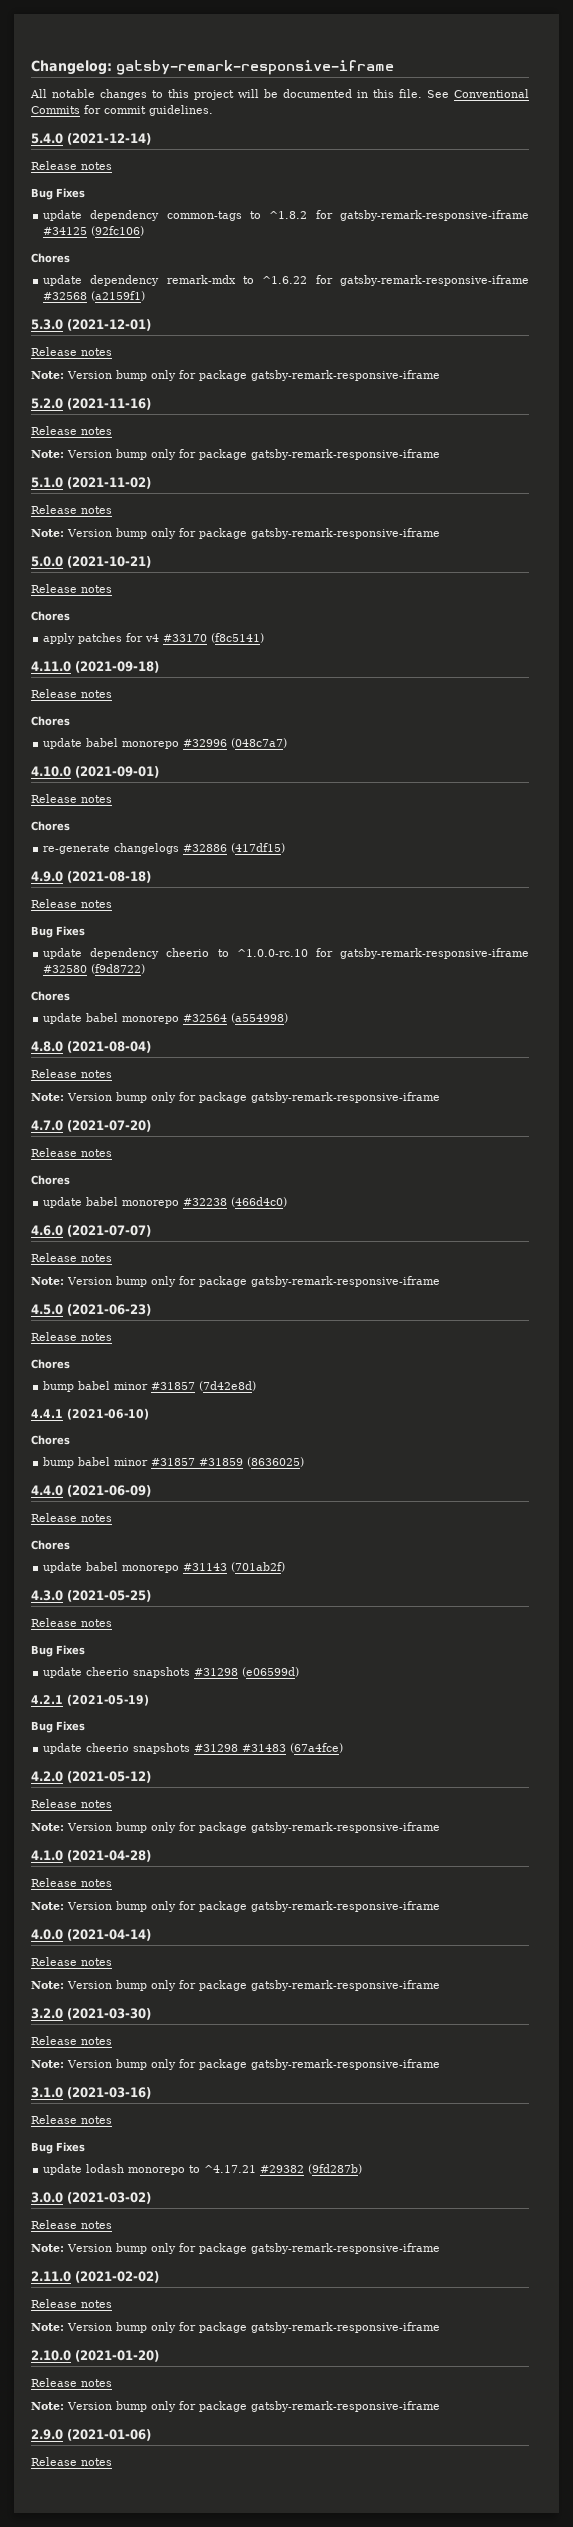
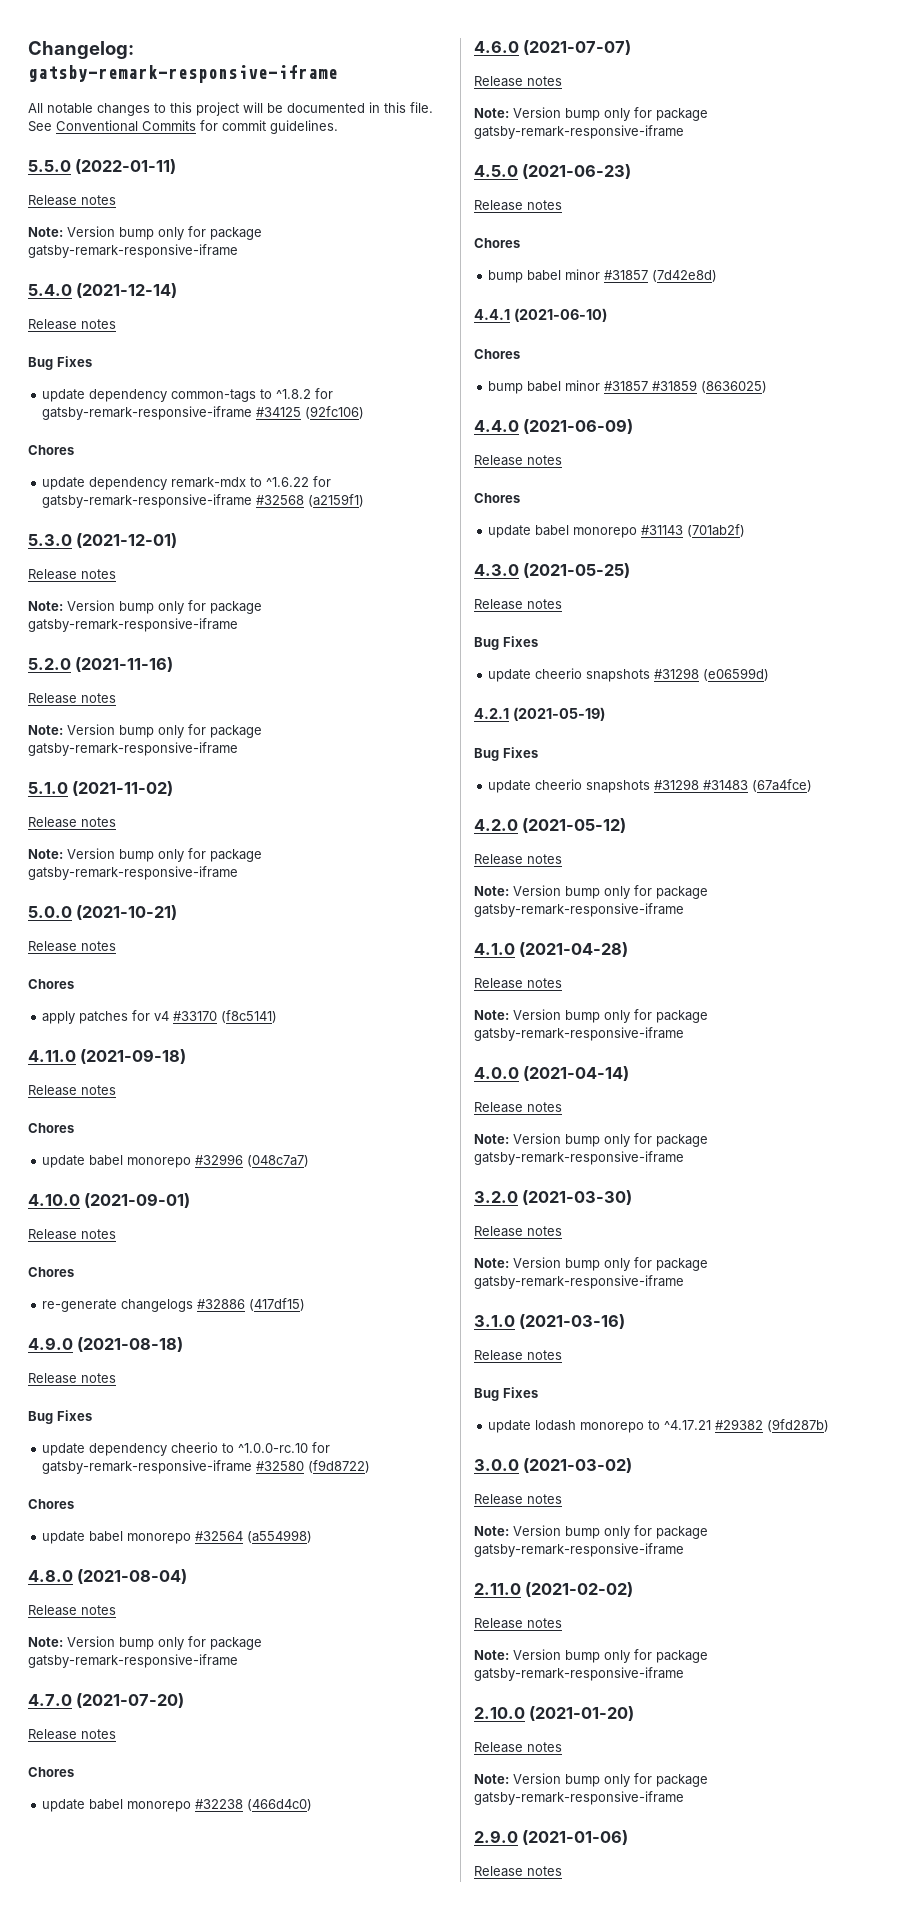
+ 5.5.0 (2022-01-11)
+ Release notes
+ Note: Version bump only for package gatsby-remark-responsive-iframe

